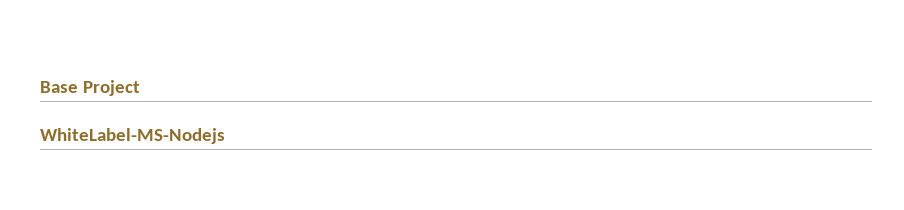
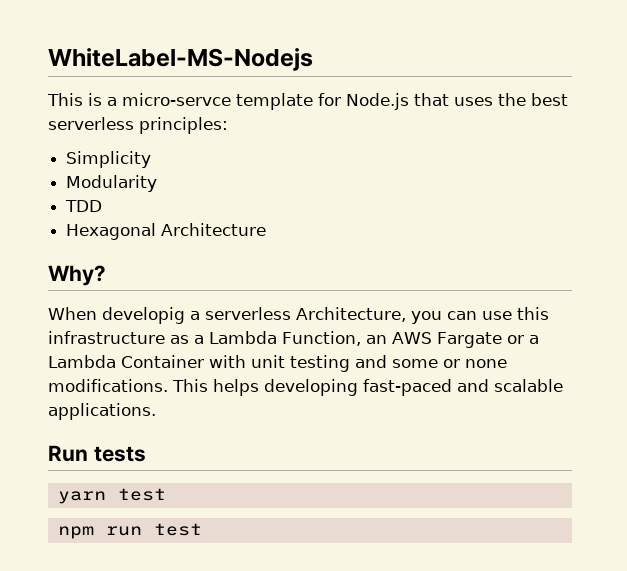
- Base Project
  WhiteLabel-MS-Nodejs
+ This is a micro-servce template for Node.js that uses the best serverless principles:
+ Simplicity
+ Modularity
+ TDD
+ Hexagonal Architecture
+ Why?
+ When developig a serverless Architecture, you can use this infrastructure as a Lambda Function, an AWS Fargate or a Lambda Container with unit testing and some or none modifications. This helps developing fast-paced and scalable applications.
+ Run tests
+ yarn test
+ npm run test

